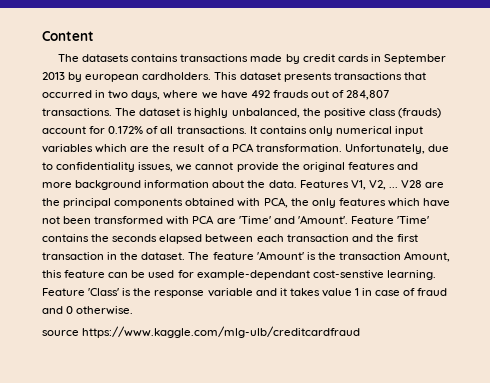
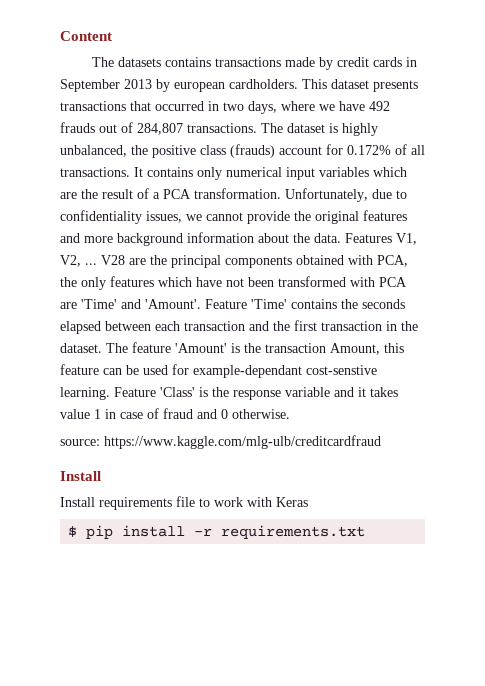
- source https://www.kaggle.com/mlg-ulb/creditcardfraud
+ source: https://www.kaggle.com/mlg-ulb/creditcardfraud
+ Install
+ Install requirements file to work with Keras
+ $ pip install -r requirements.txt

